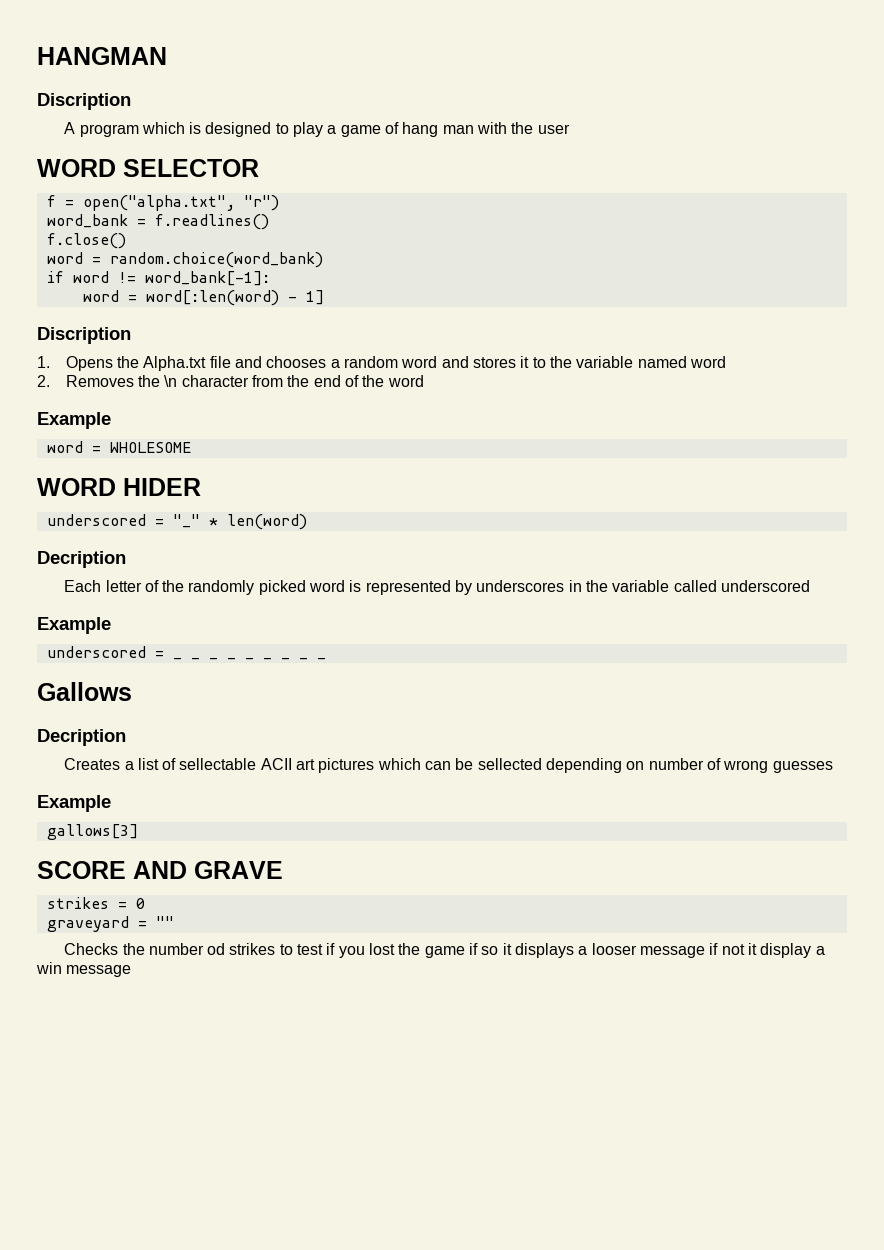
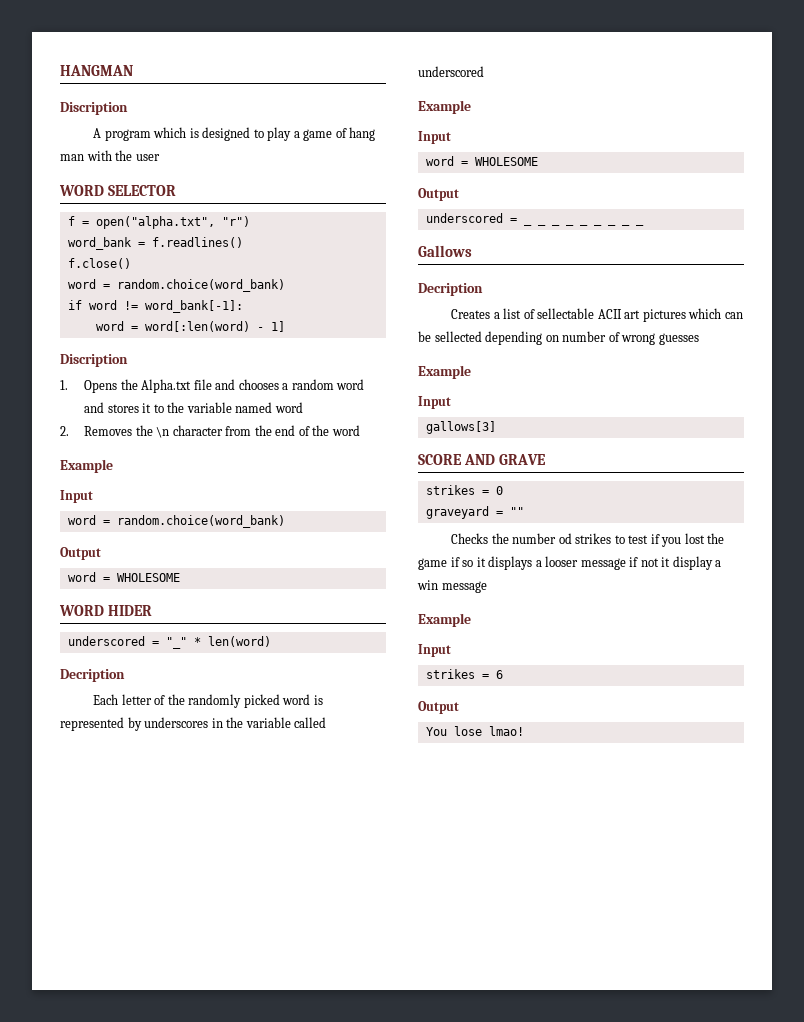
  2. Removes the \n character from the end of the word
  Example
+ Input
+ word = random.choice(word_bank)
+ Output
  Each letter of the randomly picked word is represented by underscores in the variable called underscored
  Example
+ Input
+ word = WHOLESOME
+ Output
  Creates a list of sellectable ACII art pictures which can be sellected depending on number of wrong guesses
  Example
+ Input
  Checks the number od strikes to test if you lost the game if so it displays a looser message if not it display a win message
+ Example
+ Input
+ strikes = 6
+ Output
+ You lose lmao!

